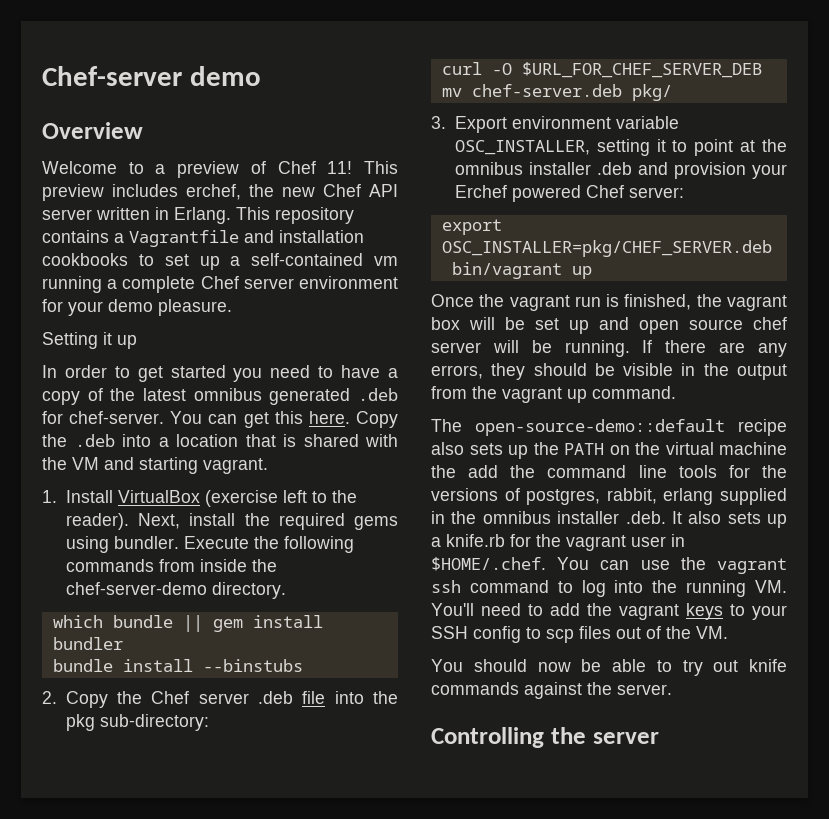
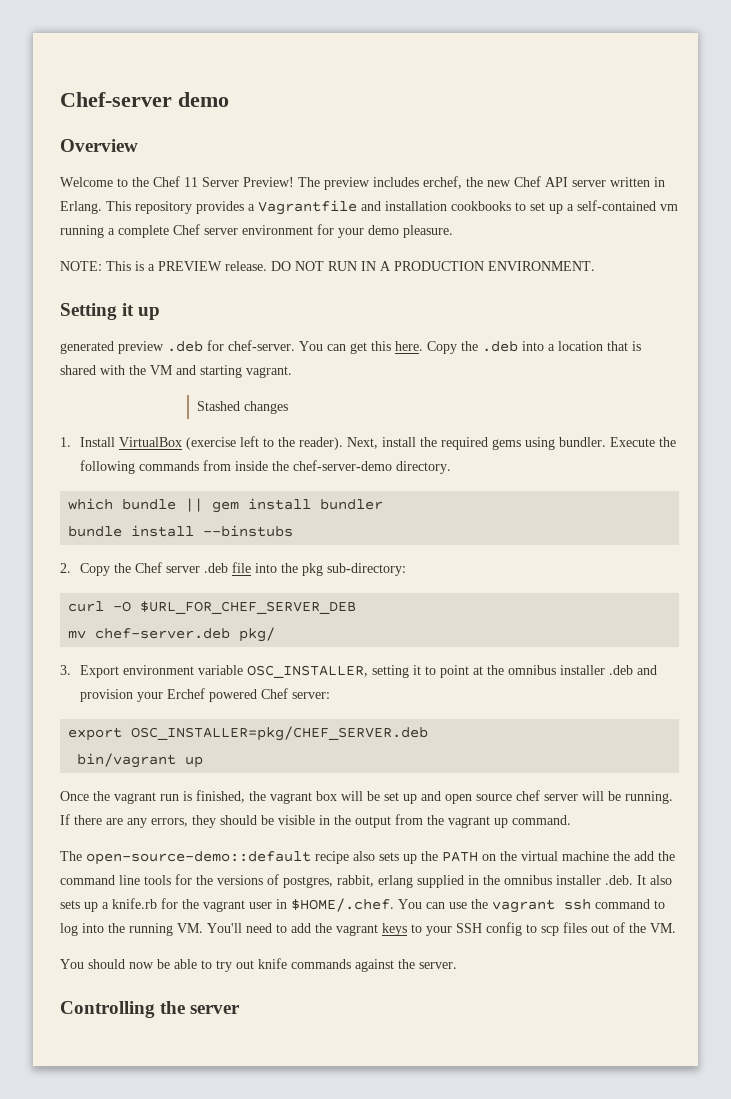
- Welcome to a preview of Chef 11! This preview includes erchef, the new Chef API server written in Erlang.
+ Welcome to the Chef 11 Server Preview! The preview includes erchef, the new Chef API server written in Erlang.
- This repository contains a Vagrantfile and installation cookbooks to set up a self-contained vm running a complete Chef server environment for your demo pleasure.
+ This repository provides a Vagrantfile and installation cookbooks to set up a self-contained vm running a complete Chef server environment for your demo pleasure.
+ NOTE: This is a PREVIEW release. DO NOT RUN IN A PRODUCTION ENVIRONMENT.
  Setting it up
- In order to get started you need to have a copy of the latest omnibus generated .deb for chef-server.
+ generated preview .deb for chef-server.
+ Stashed changes

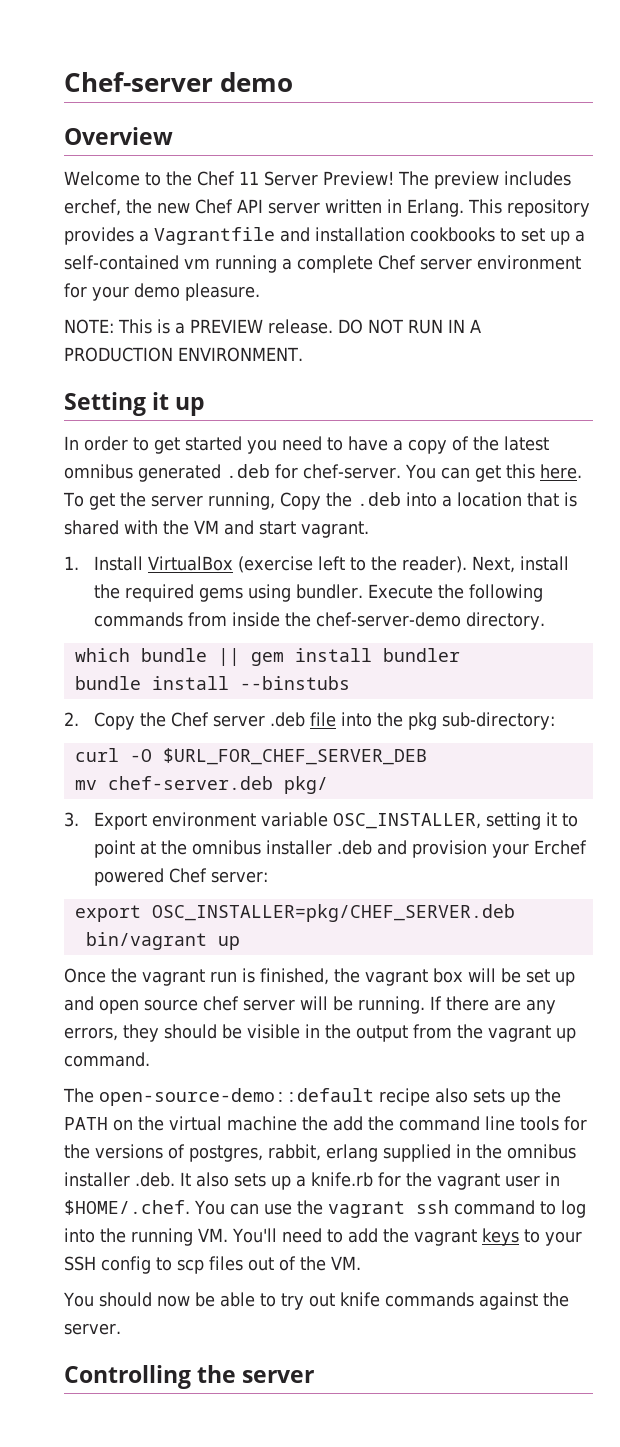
- generated preview .deb for chef-server.
+ In order to get started you need to have a copy of the latest omnibus generated .deb for chef-server.
- Copy the .deb into a location that is shared with the VM and starting vagrant.
+ To get the server running, Copy the .deb into a location that is shared with the VM and start vagrant.
- Stashed changes

